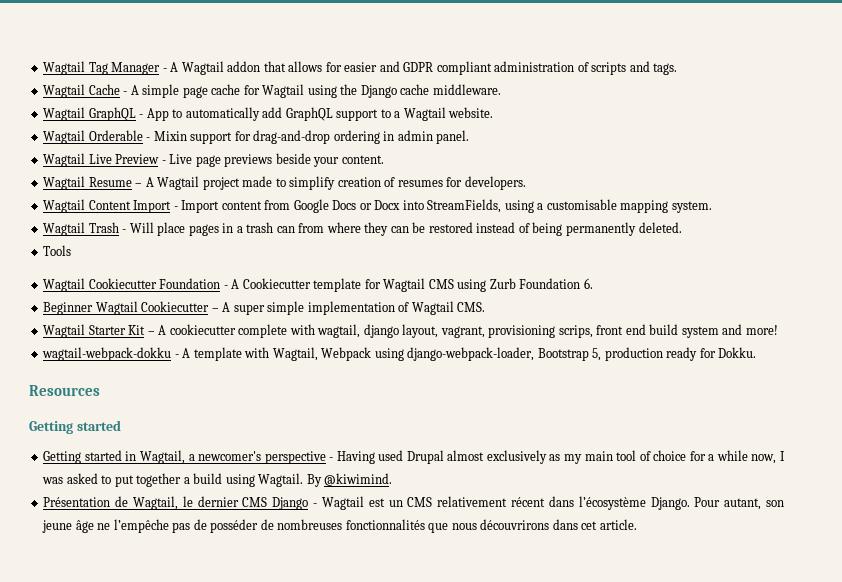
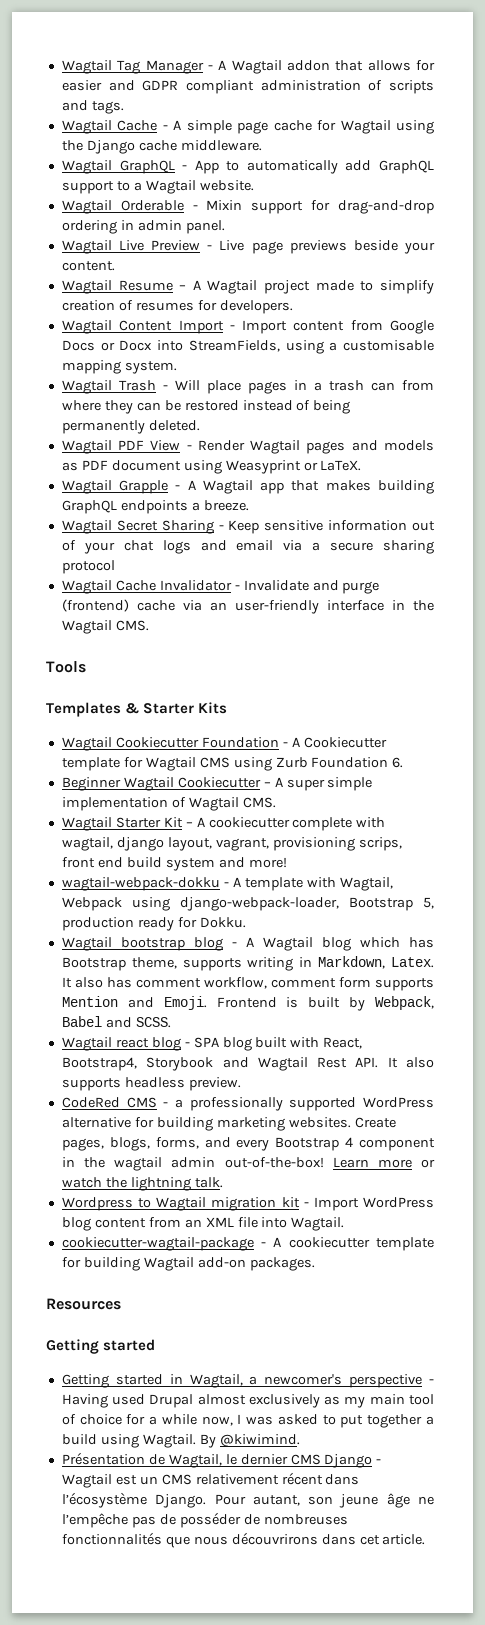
+ Wagtail PDF View - Render Wagtail pages and models as PDF document using Weasyprint or LaTeX.
+ Wagtail Grapple - A Wagtail app that makes building GraphQL endpoints a breeze.
+ Wagtail Secret Sharing - Keep sensitive information out of your chat logs and email via a secure sharing protocol
+ Wagtail Cache Invalidator - Invalidate and purge (frontend) cache via an user-friendly interface in the Wagtail CMS.
  Tools
+ Templates & Starter Kits
+ Wagtail bootstrap blog - A Wagtail blog which has Bootstrap theme, supports writing in Markdown, Latex. It also has comment workflow, comment form supports Mention and Emoji. Frontend is built by Webpack, Babel and SCSS.
+ Wagtail react blog - SPA blog built with React, Bootstrap4, Storybook and Wagtail Rest API. It also supports headless preview.
+ CodeRed CMS - a professionally supported WordPress alternative for building marketing websites. Create pages, blogs, forms, and every Bootstrap 4 component in the wagtail admin out-of-the-box! Learn more or watch the lightning talk.
+ Wordpress to Wagtail migration kit - Import WordPress blog content from an XML file into Wagtail.
+ cookiecutter-wagtail-package - A cookiecutter template for building Wagtail add-on packages.

